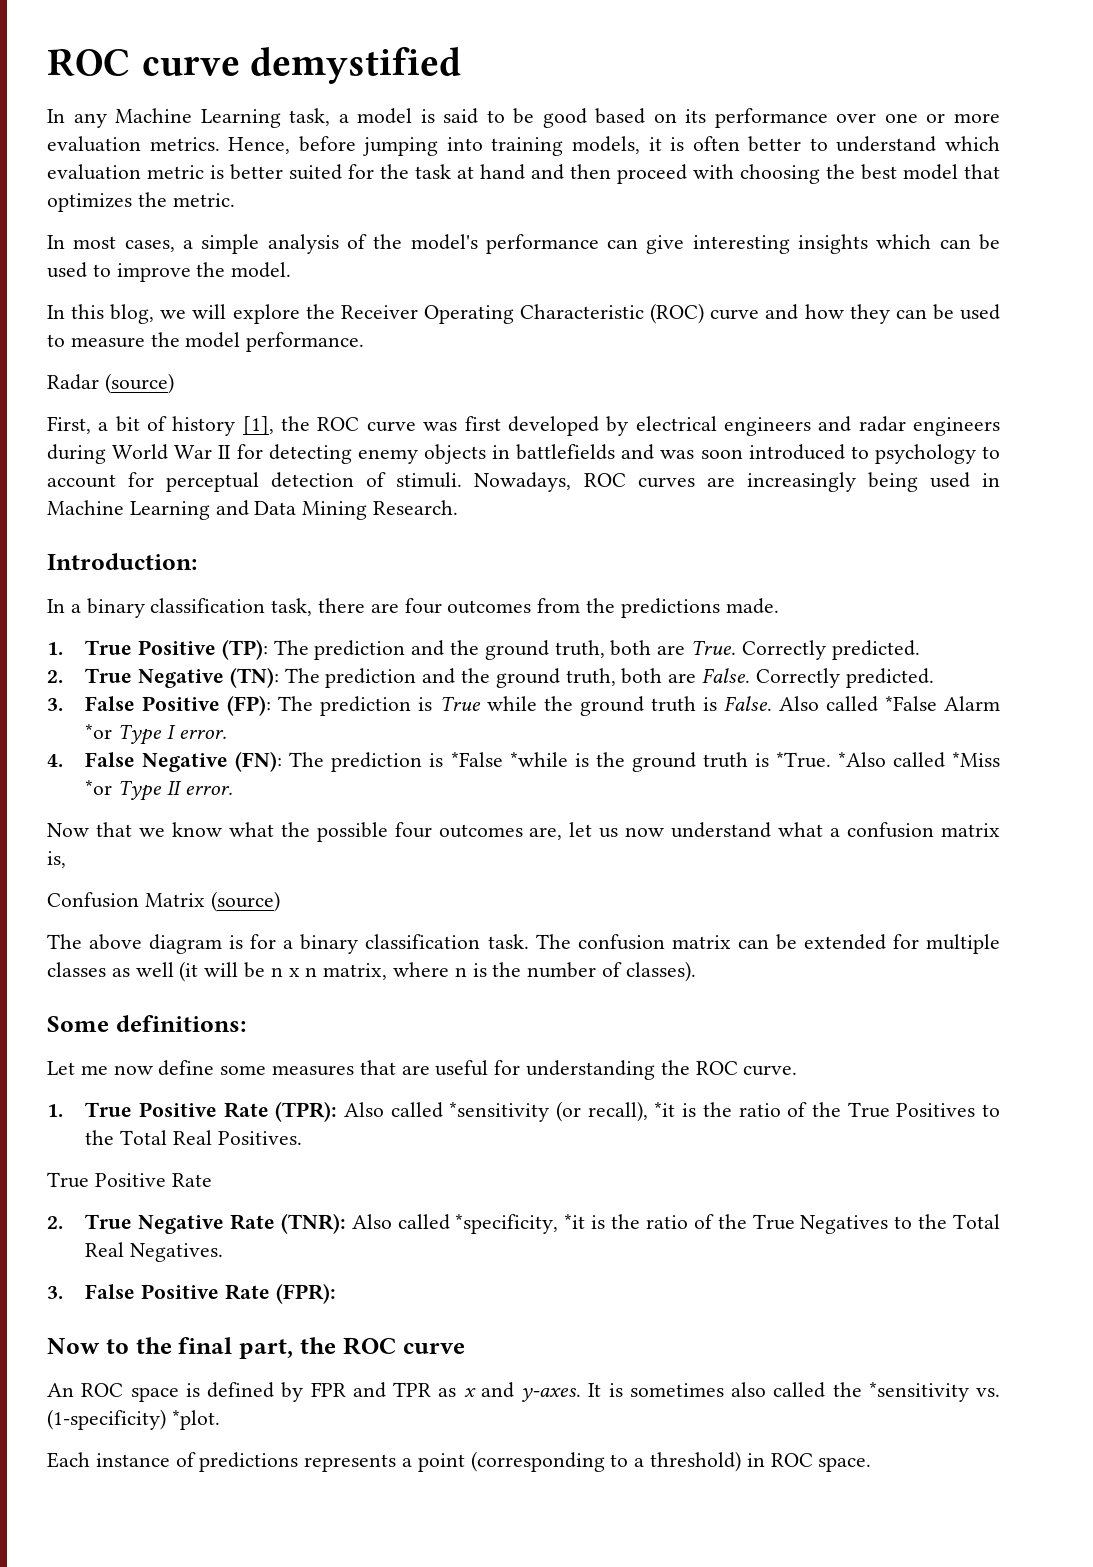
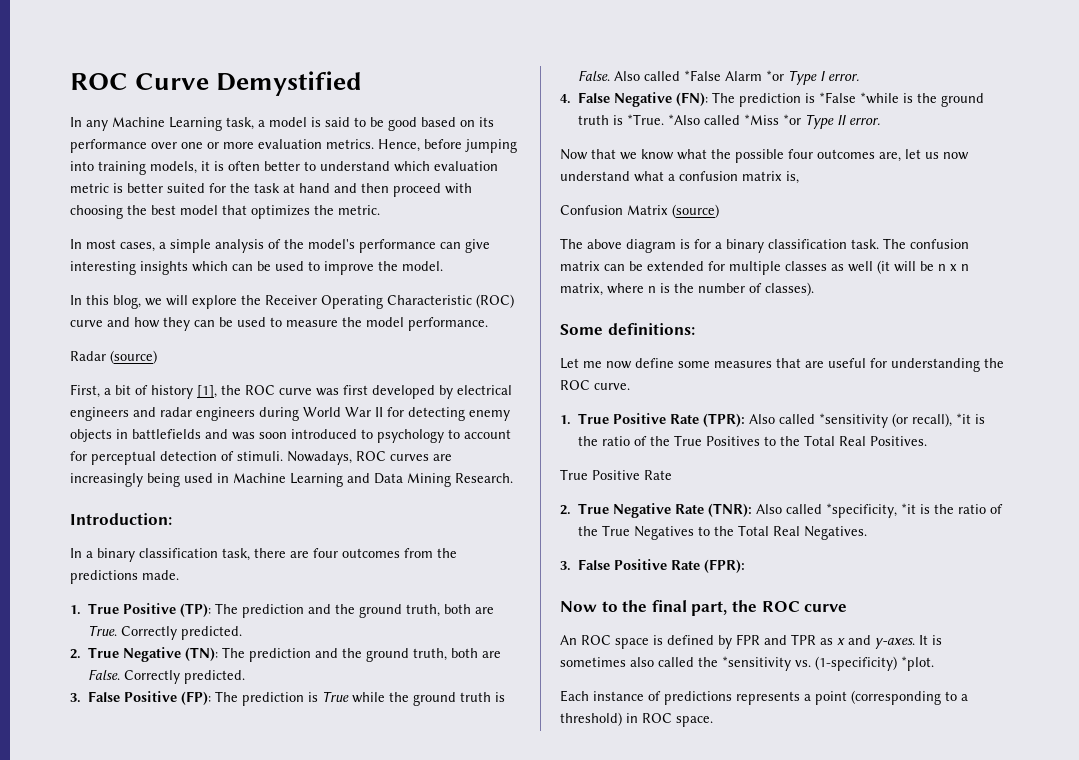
- ROC curve demystified
+ ROC Curve Demystified

